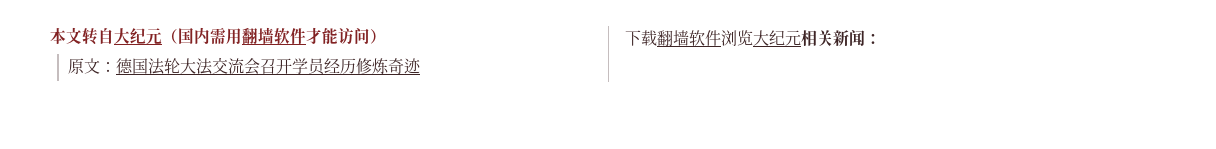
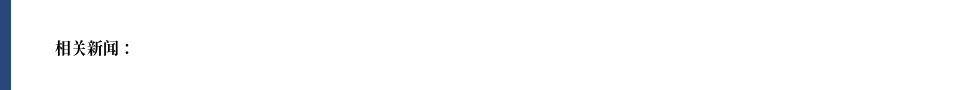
- 本文转自大纪元（国内需用翻墙软件才能访问）
- 原文：德国法轮大法交流会召开学员经历修炼奇迹
- 下载翻墙软件浏览大纪元相关新闻：
+ 相关新闻：

